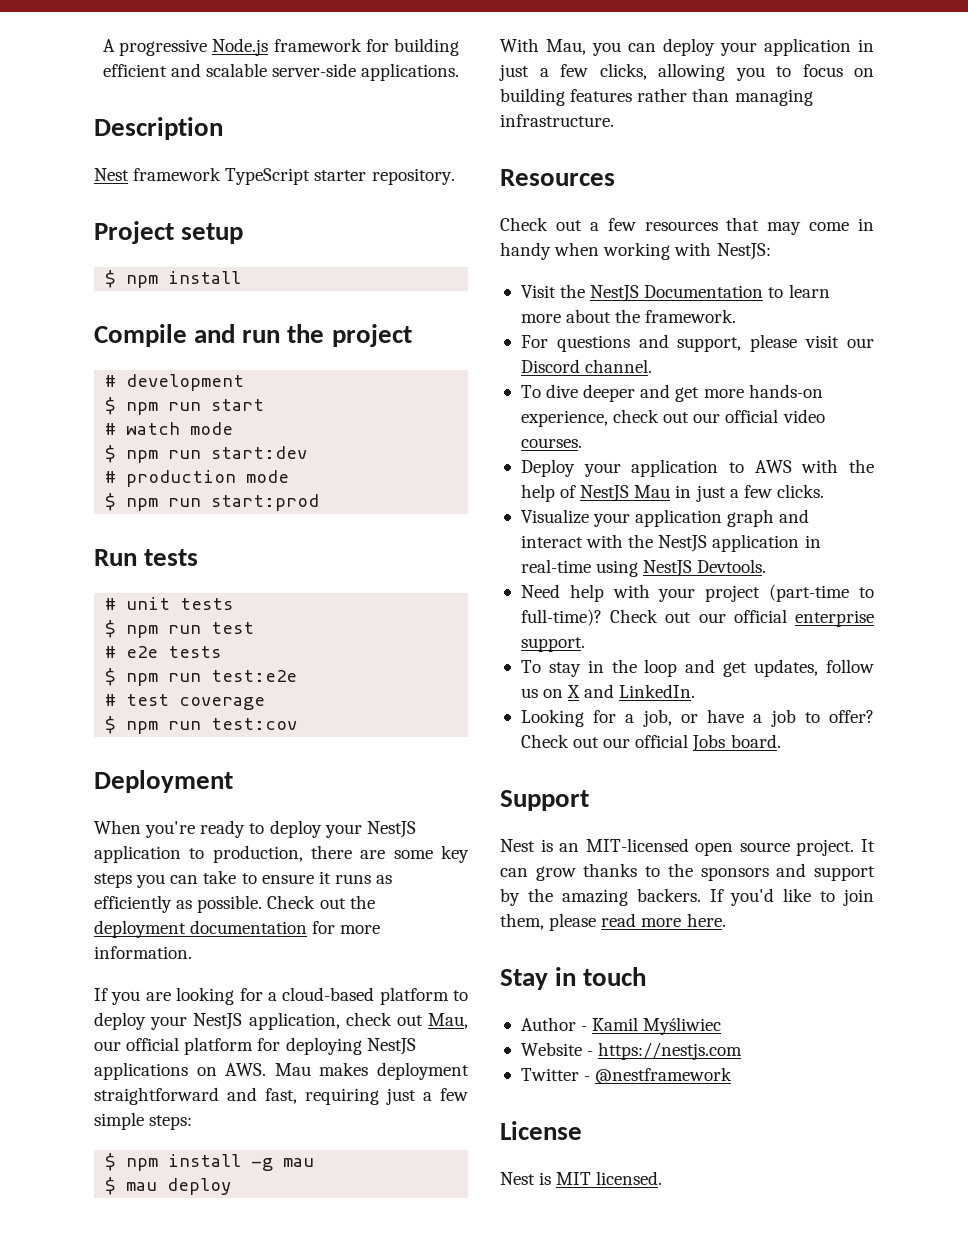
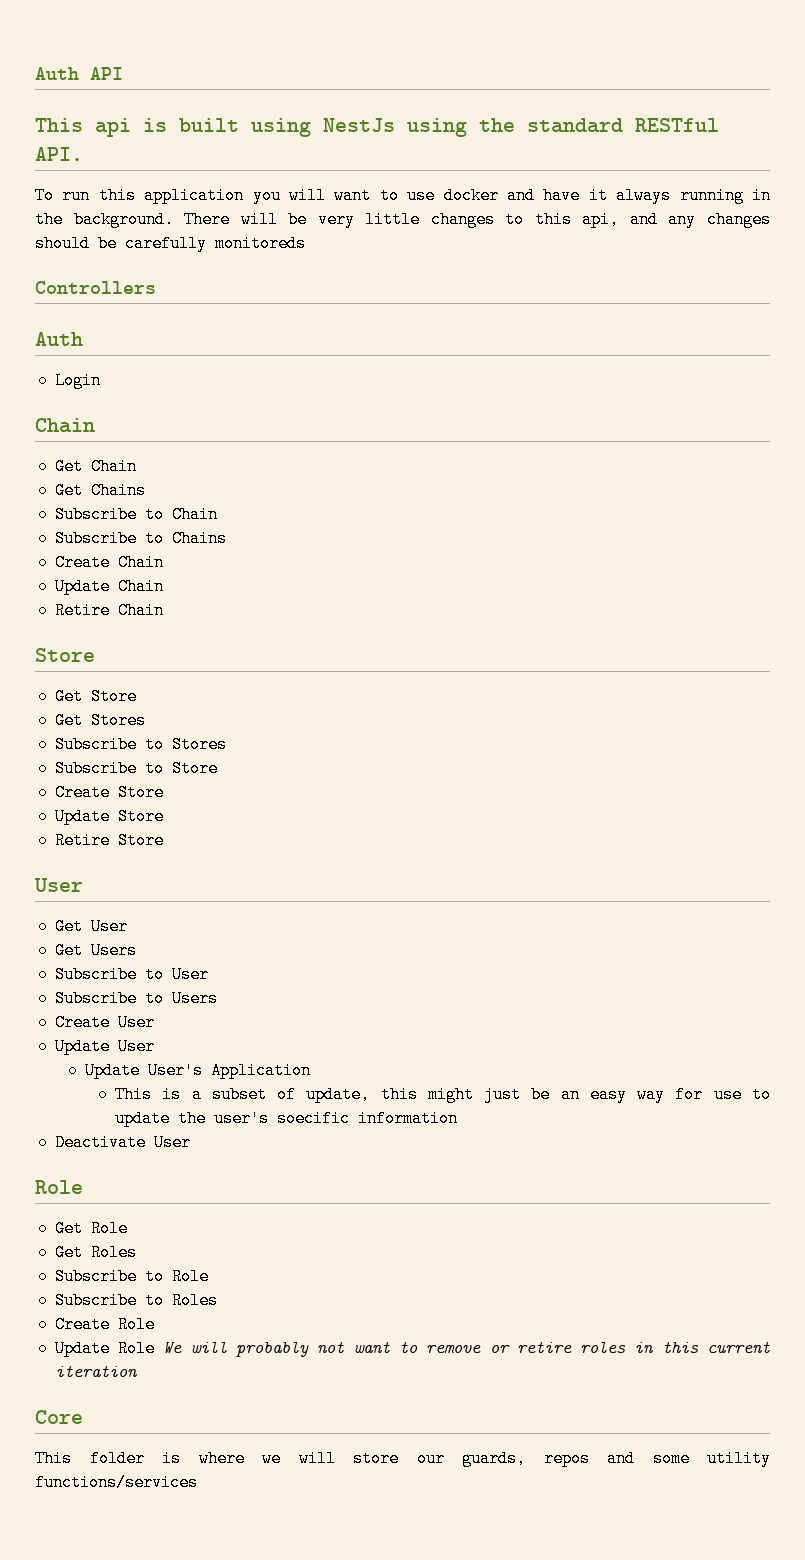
- A progressive Node.js framework for building efficient and scalable server-side applications.
- Description
- Nest framework TypeScript starter repository.
- Project setup
- $ npm install
- Compile and run the project
- # development
- $ npm run start
- # watch mode
- $ npm run start:dev
- # production mode
- $ npm run start:prod
- Run tests
- # unit tests
- $ npm run test
- # e2e tests
- $ npm run test:e2e
- # test coverage
- $ npm run test:cov
- Deployment
- When you're ready to deploy your NestJS application to production, there are some key steps you can take to ensure it runs as efficiently as possible. Check out the deployment documentation for more information.
- If you are looking for a cloud-based platform to deploy your NestJS application, check out Mau, our official platform for deploying NestJS applications on AWS. Mau makes deployment straightforward and fast, requiring just a few simple steps:
- $ npm install -g mau
- $ mau deploy
- With Mau, you can deploy your application in just a few clicks, allowing you to focus on building features rather than managing infrastructure.
- Resources
- Check out a few resources that may come in handy when working with NestJS:
- Visit the NestJS Documentation to learn more about the framework.
- For questions and support, please visit our Discord channel.
- To dive deeper and get more hands-on experience, check out our official video courses.
- Deploy your application to AWS with the help of NestJS Mau in just a few clicks.
- Visualize your application graph and interact with the NestJS application in real-time using NestJS Devtools.
- Need help with your project (part-time to full-time)? Check out our official enterprise support.
- To stay in the loop and get updates, follow us on X and LinkedIn.
- Looking for a job, or have a job to offer? Check out our official Jobs board.
- Support
- Nest is an MIT-licensed open source project. It can grow thanks to the sponsors and support by the amazing backers. If you'd like to join them, please read more here.
- Stay in touch
- Author - Kamil Myśliwiec
- Website - https://nestjs.com
- Twitter - @nestframework
- License
- Nest is MIT licensed.
+ Auth API
+ This api is built using NestJs using the standard RESTful API.
+ To run this application you will want to use docker and have it always running in the background. There will be very little changes to this api, and any changes should be carefully monitoreds
+ Controllers
+ Auth
+ Login
+ Chain
+ Get Chain
+ Get Chains
+ Subscribe to Chain
+ Subscribe to Chains
+ Create Chain
+ Update Chain
+ Retire Chain
+ Store
+ Get Store
+ Get Stores
+ Subscribe to Stores
+ Subscribe to Store
+ Create Store
+ Update Store
+ Retire Store
+ User
+ Get User
+ Get Users
+ Subscribe to User
+ Subscribe to Users
+ Create User
+ Update User
+ Update User's Application
+ This is a subset of update, this might just be an easy way for use to update the user's soecific information
+ Deactivate User
+ Role
+ Get Role
+ Get Roles
+ Subscribe to Role
+ Subscribe to Roles
+ Create Role
+ Update Role We will probably not want to remove or retire roles in this current iteration
+ Core
+ This folder is where we will store our guards, repos and some utility functions/services

